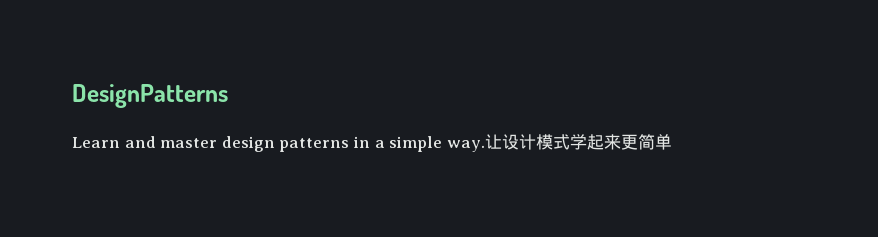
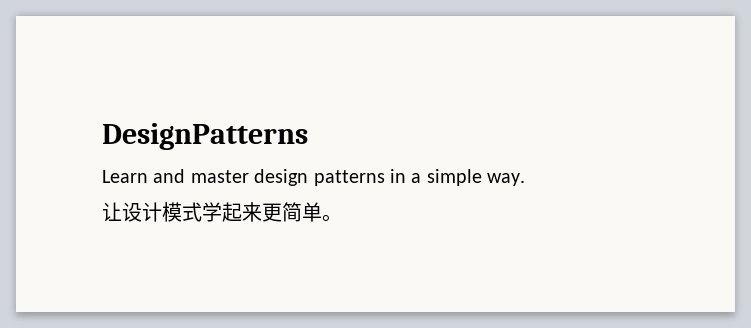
- Learn and master design patterns in a simple way.让设计模式学起来更简单
+ Learn and master design patterns in a simple way.
+ 让设计模式学起来更简单。

